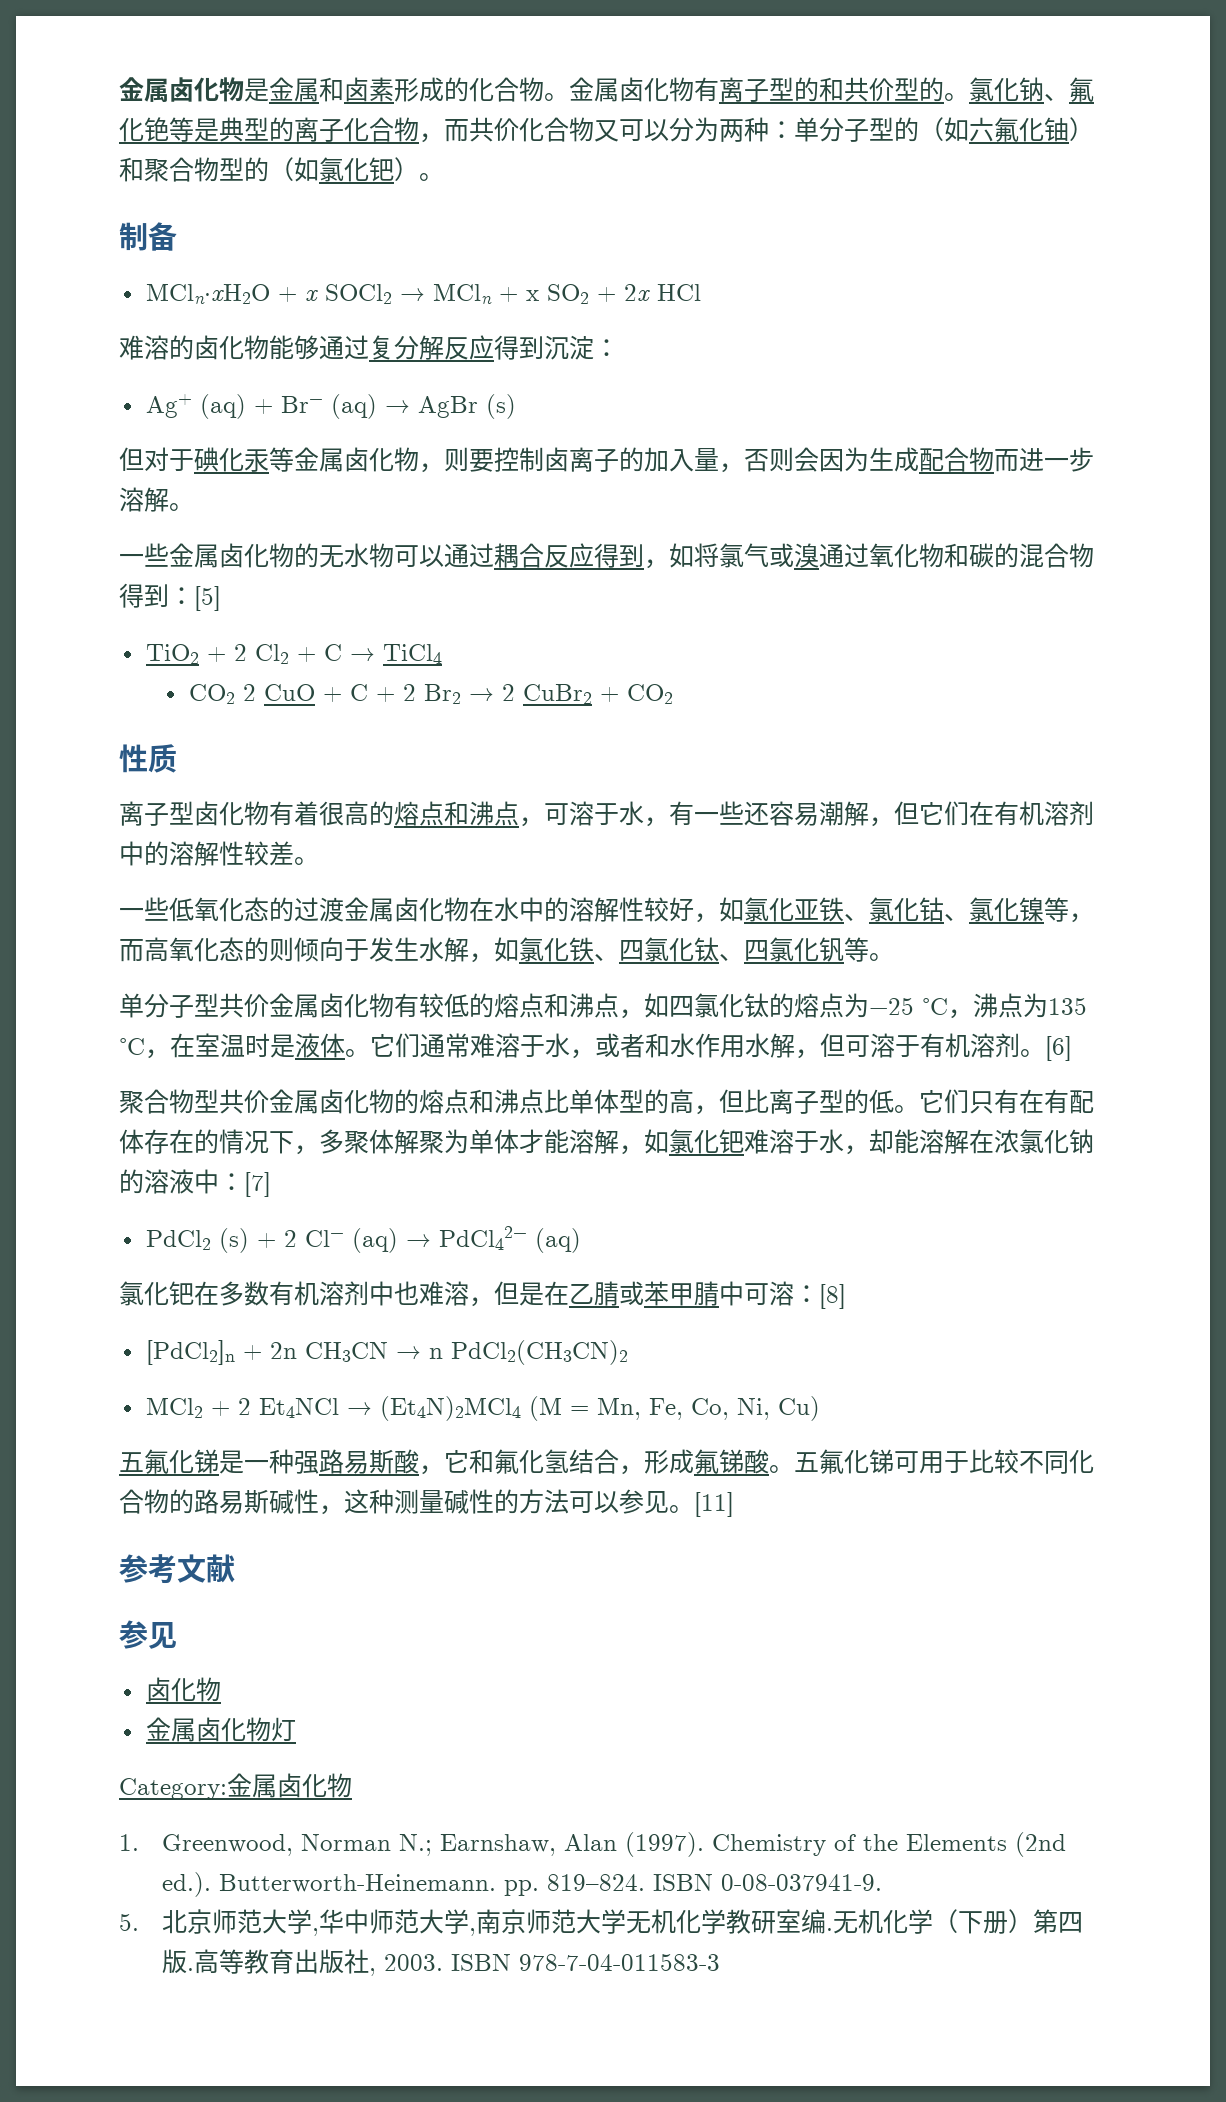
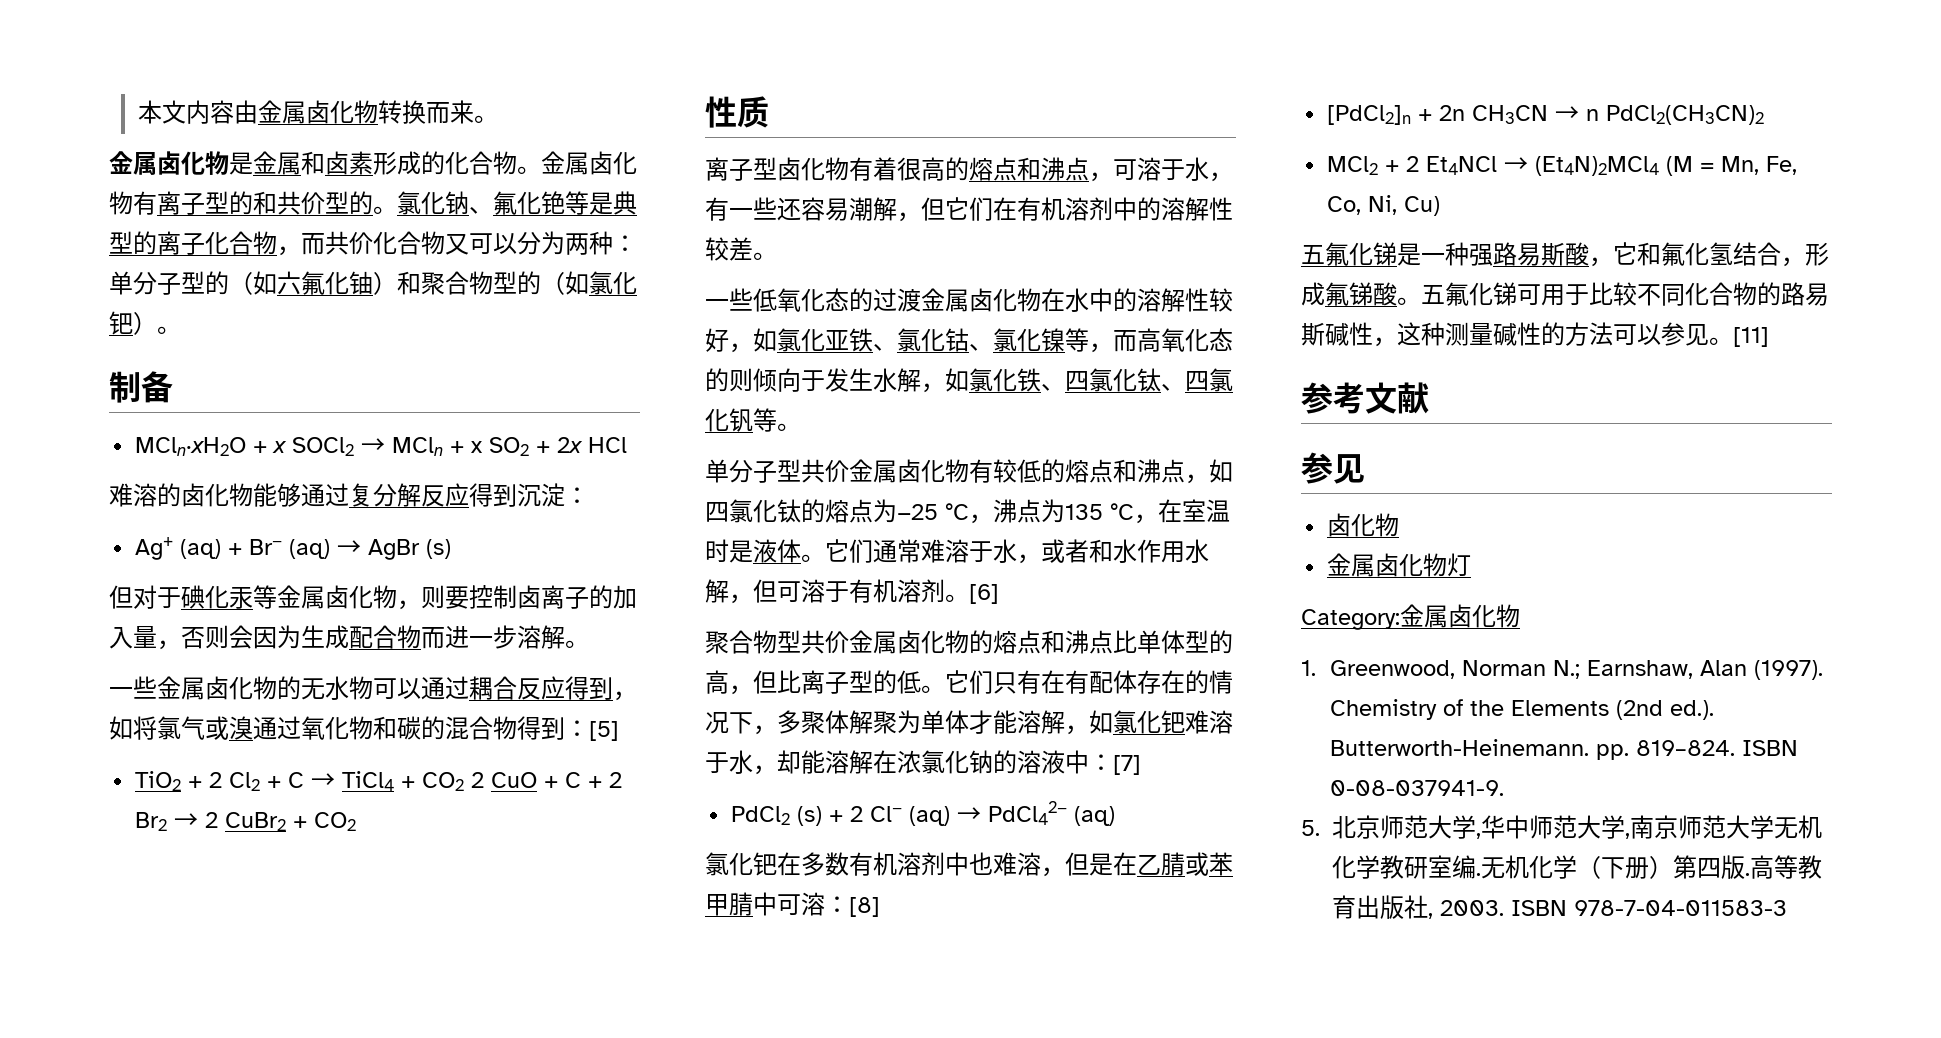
+ 本文内容由金属卤化物转换而来。
- TiO2 + 2 Cl2 + C → TiCl4
- CO2 2 CuO + C + 2 Br2 → 2 CuBr2 + CO2
+ TiO2 + 2 Cl2 + C → TiCl4 + CO2 2 CuO + C + 2 Br2 → 2 CuBr2 + CO2

